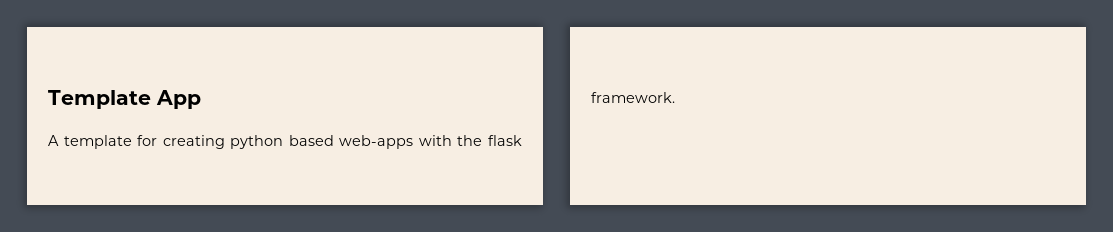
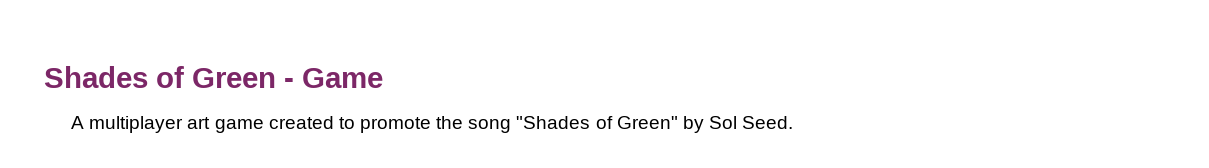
- Template App
- A template for creating python based web-apps with the flask framework.
+ Shades of Green - Game
+ A multiplayer art game created to promote the song "Shades of Green" by Sol Seed.

